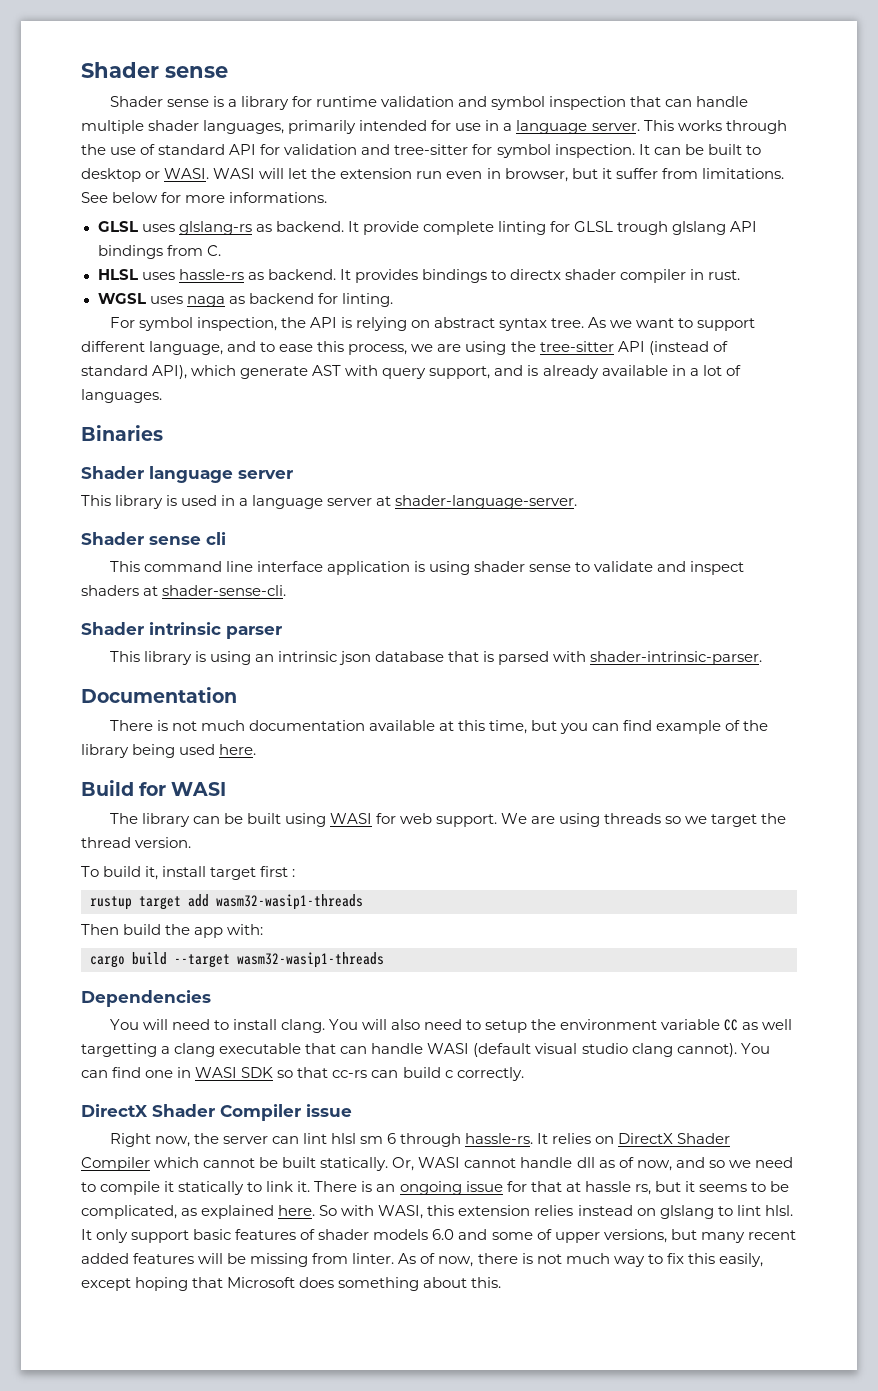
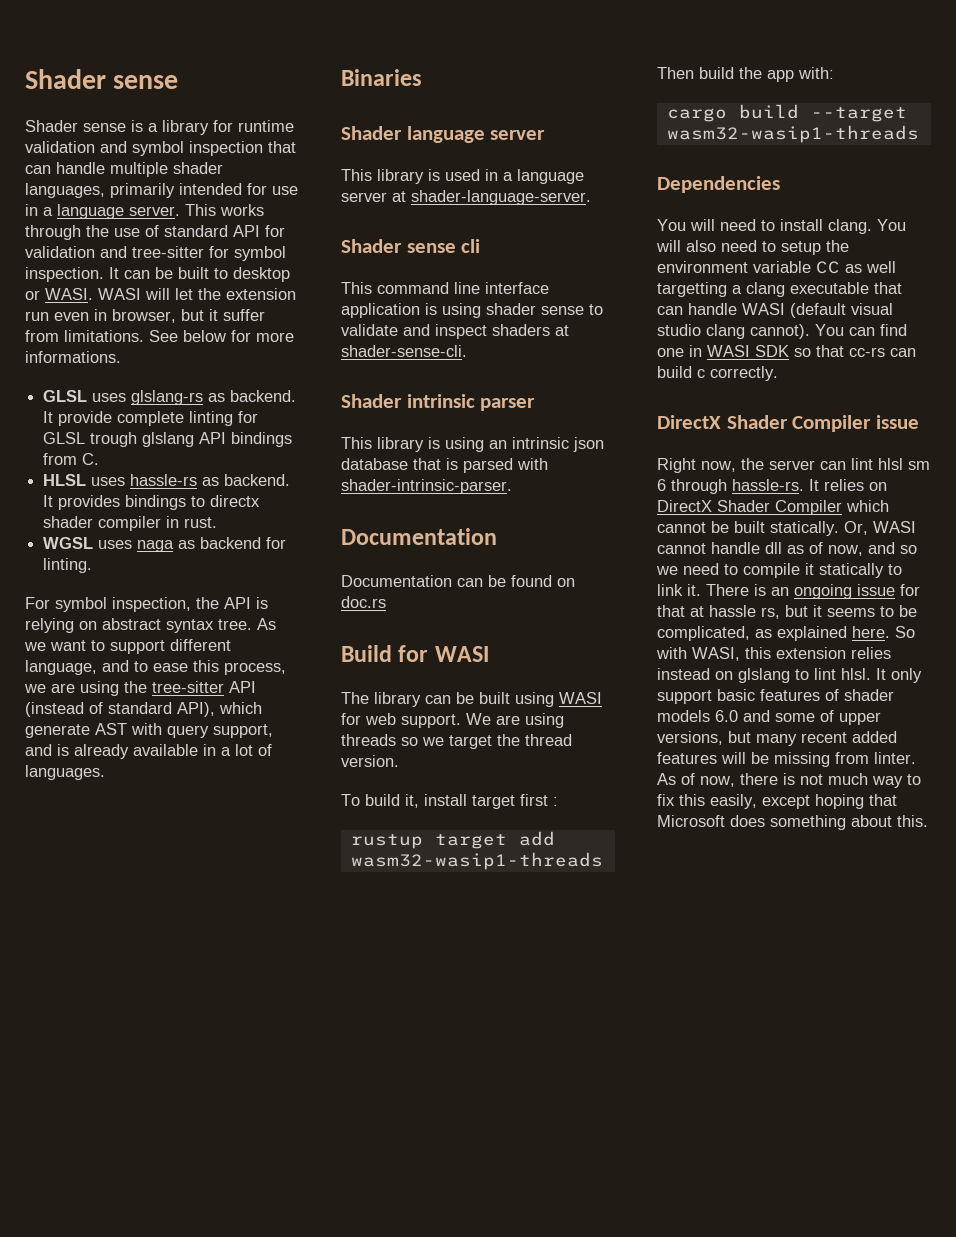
- There is not much documentation available at this time, but you can find example of the library being used here.
+ Documentation can be found on doc.rs

